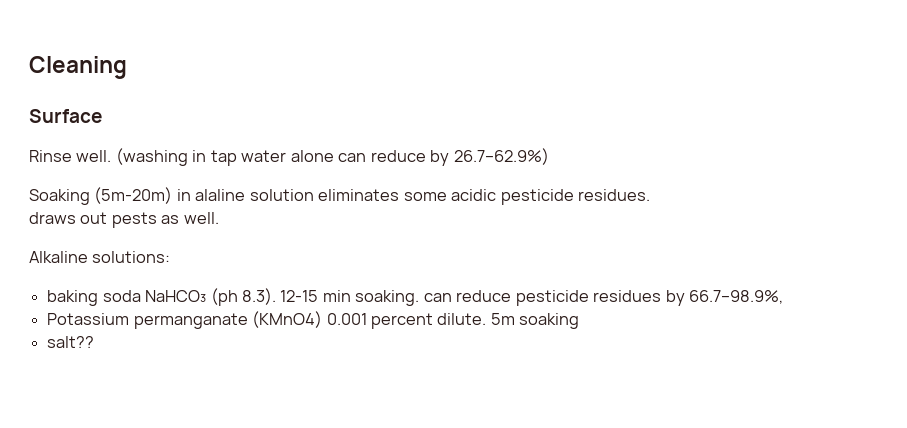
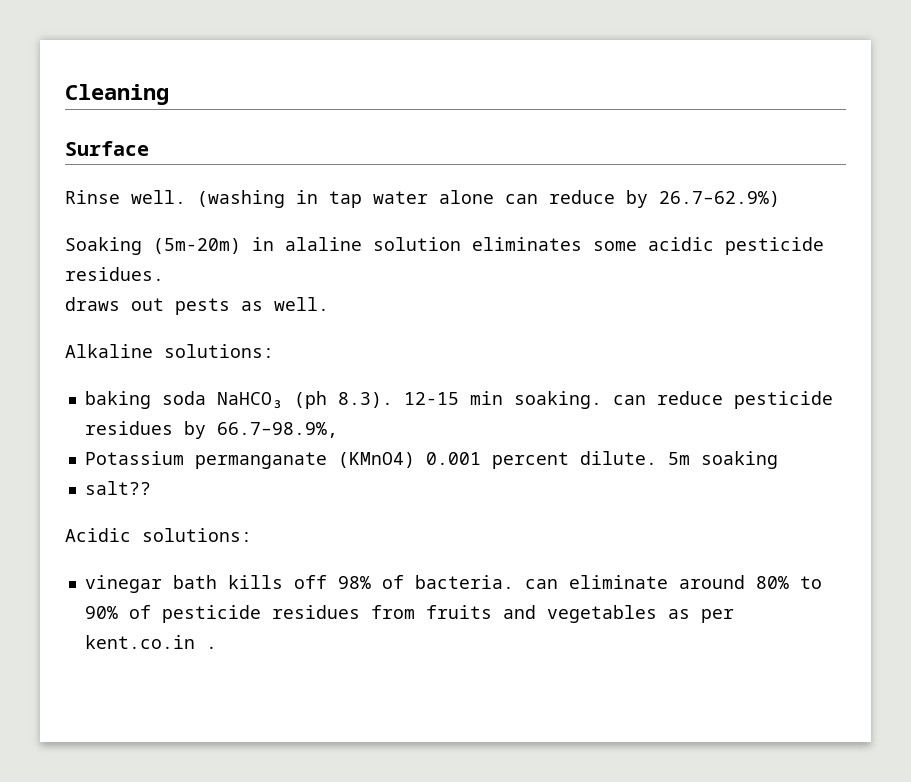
+ Acidic solutions:
+ vinegar bath kills off 98% of bacteria. can eliminate around 80% to 90% of pesticide residues from fruits and vegetables as per kent.co.in .

